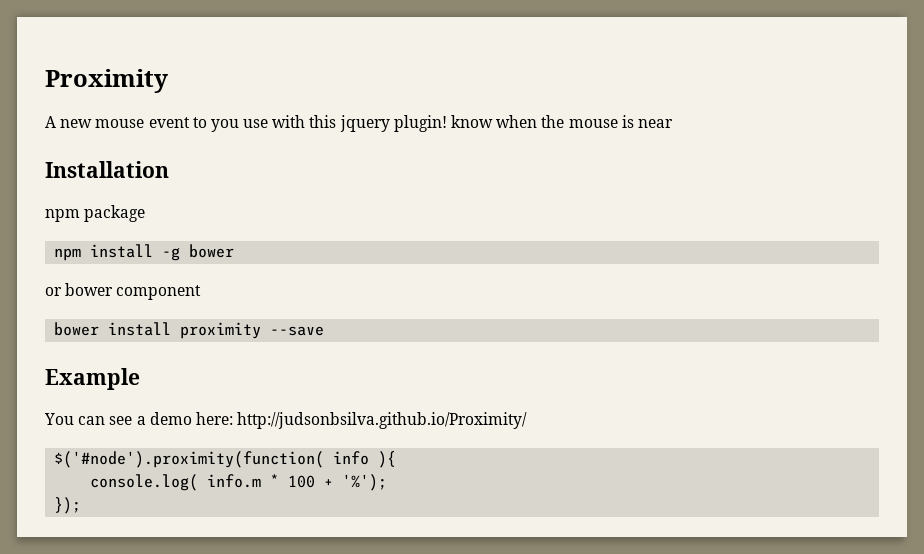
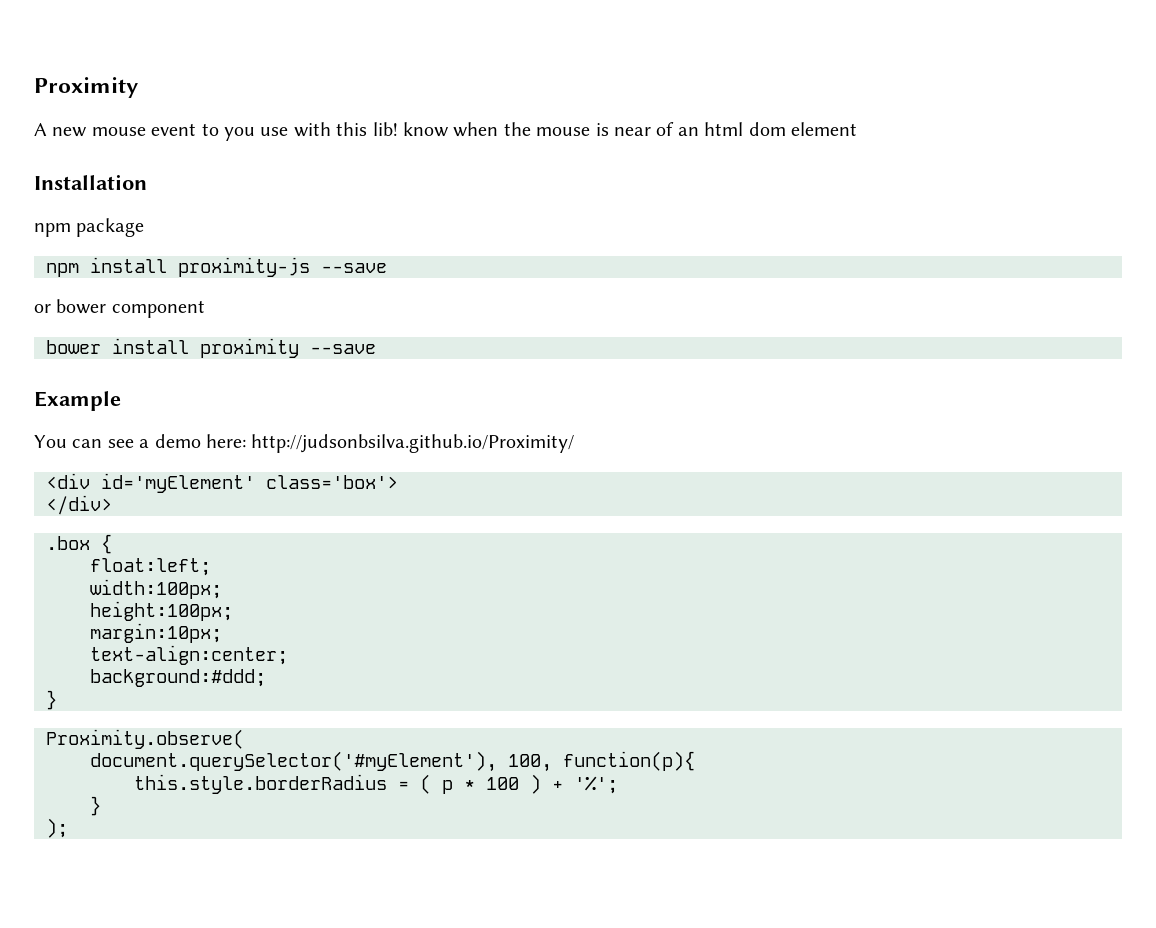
- A new mouse event to you use with this jquery plugin! know when the mouse is near
+ A new mouse event to you use with this lib! know when the mouse is near of an html dom element
- npm install -g bower
+ npm install proximity-js --save
- $('#node').proximity(function( info ){
- console.log( info.m * 100 + '%');
- });
+ <div id='myElement' class='box'>
+ </div>
+ .box {
+ float:left;
+ width:100px;
+ height:100px;
+ margin:10px;
+ text-align:center;
+ background:#ddd;
+ }
+ Proximity.observe(
+ document.querySelector('#myElement'), 100, function(p){
+ this.style.borderRadius = ( p * 100 ) + '%';
+ }
+ );

